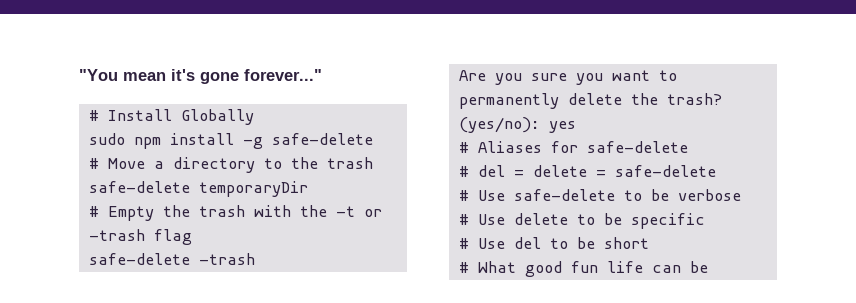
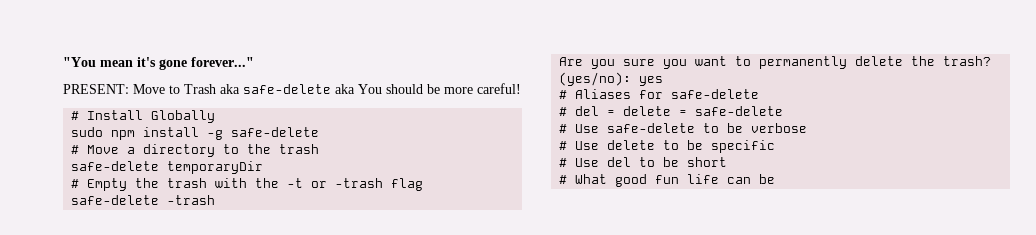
+ PRESENT: Move to Trash aka safe-delete aka You should be more careful!

